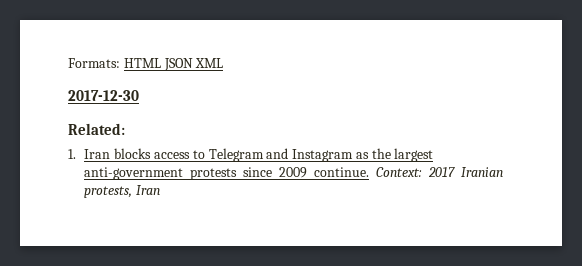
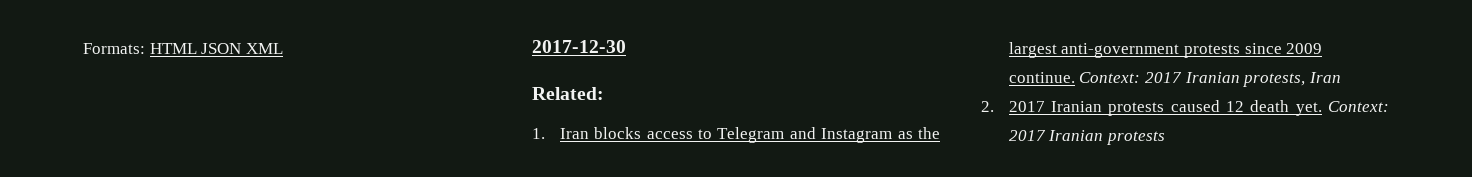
+ 2. 2017 Iranian protests caused 12 death yet. Context: 2017 Iranian protests

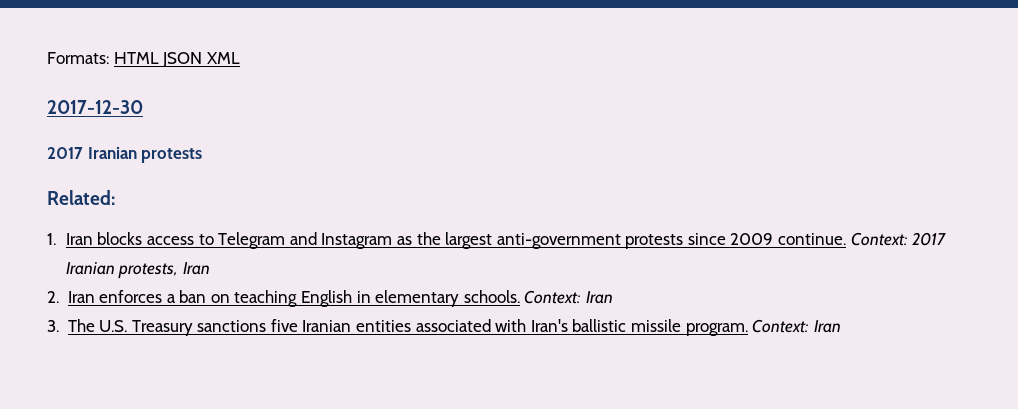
+ 2017 Iranian protests
- 2. 2017 Iranian protests caused 12 death yet. Context: 2017 Iranian protests
+ 2. Iran enforces a ban on teaching English in elementary schools. Context: Iran
+ 3. The U.S. Treasury sanctions five Iranian entities associated with Iran's ballistic missile program. Context: Iran

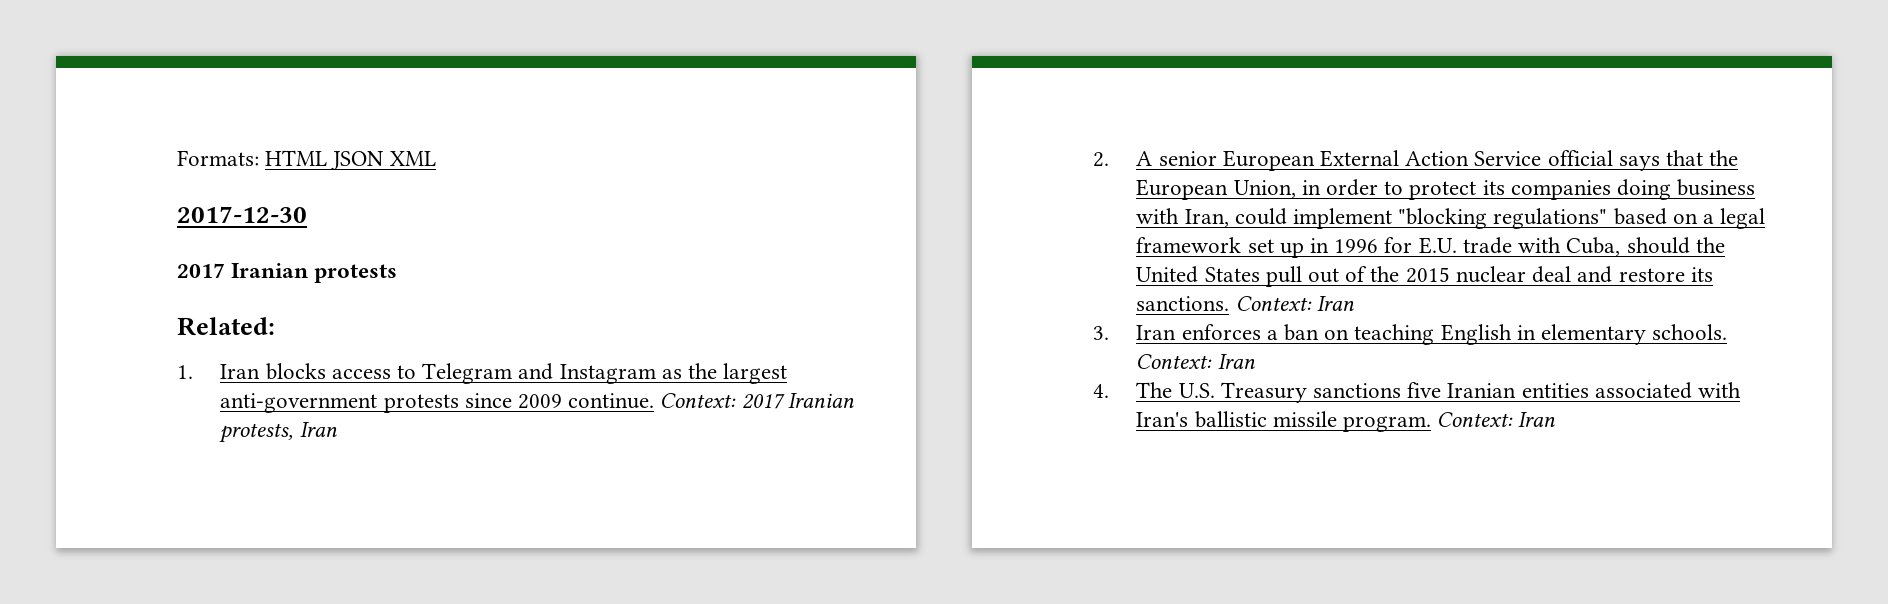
- 2. Iran enforces a ban on teaching English in elementary schools.
+ 2. A senior European External Action Service official says that the European Union, in order to protect its companies doing business with Iran, could implement "blocking regulations" based on a legal framework set up in 1996 for E.U. trade with Cuba, should the United States pull out of the 2015 nuclear deal and restore its sanctions. Context: Iran
+ 3. Iran enforces a ban on teaching English in elementary schools.
- 3. The U.S. Treasury sanctions five Iranian entities associated with Iran's ballistic missile program.
+ 4. The U.S. Treasury sanctions five Iranian entities associated with Iran's ballistic missile program.

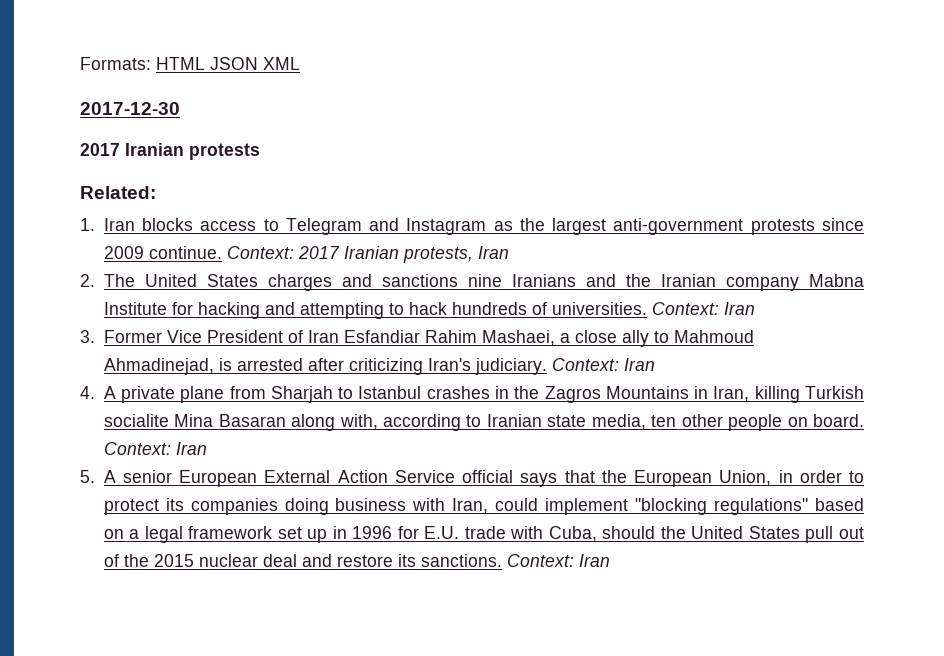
- 2. A senior European External Action Service official says that the European Union, in order to protect its companies doing business with Iran, could implement "blocking regulations" based on a legal framework set up in 1996 for E.U. trade with Cuba, should the United States pull out of the 2015 nuclear deal and restore its sanctions.
+ 2. The United States charges and sanctions nine Iranians and the Iranian company Mabna Institute for hacking and attempting to hack hundreds of universities. Context: Iran
+ 3. Former Vice President of Iran Esfandiar Rahim Mashaei, a close ally to Mahmoud Ahmadinejad, is arrested after criticizing Iran's judiciary. Context: Iran
+ 4. A private plane from Sharjah to Istanbul crashes in the Zagros Mountains in Iran, killing Turkish socialite Mina Basaran along with, according to Iranian state media, ten other people on board. Context: Iran
+ 5. A senior European External Action Service official says that the European Union, in order to protect its companies doing business with Iran, could implement "blocking regulations" based on a legal framework set up in 1996 for E.U. trade with Cuba, should the United States pull out of the 2015 nuclear deal and restore its sanctions.
- 3. Iran enforces a ban on teaching English in elementary schools. Context: Iran
- 4. The U.S. Treasury sanctions five Iranian entities associated with Iran's ballistic missile program. Context: Iran

